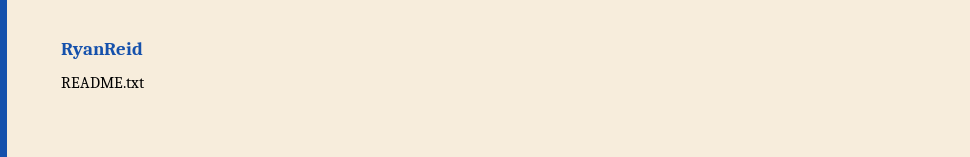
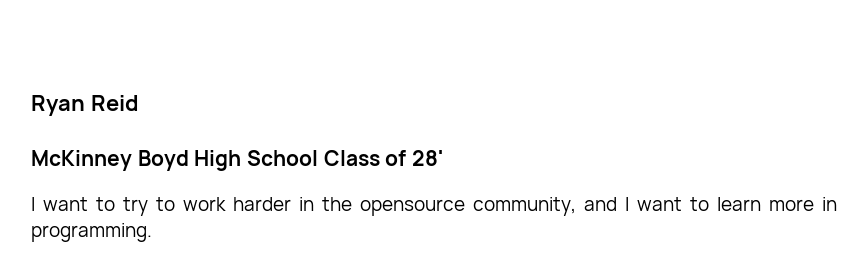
- RyanReid
- README.txt
+ Ryan Reid
+ McKinney Boyd High School Class of 28'
+ I want to try to work harder in the opensource community, and I want to learn more in programming.

